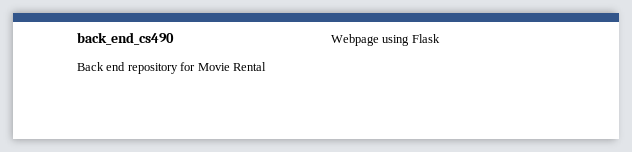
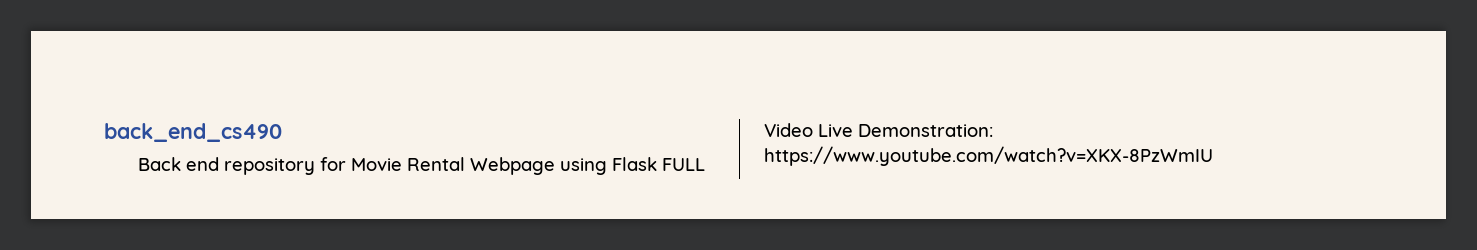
- Back end repository for Movie Rental Webpage using Flask
+ Back end repository for Movie Rental Webpage using Flask FULL Video Live Demonstration: https://www.youtube.com/watch?v=XKX-8PzWmIU

